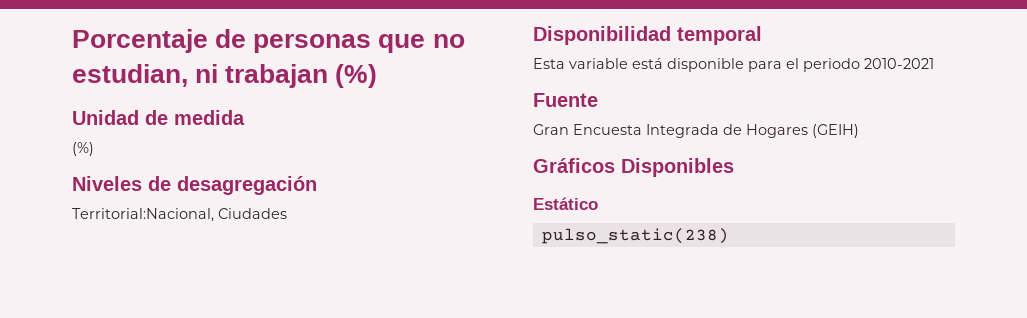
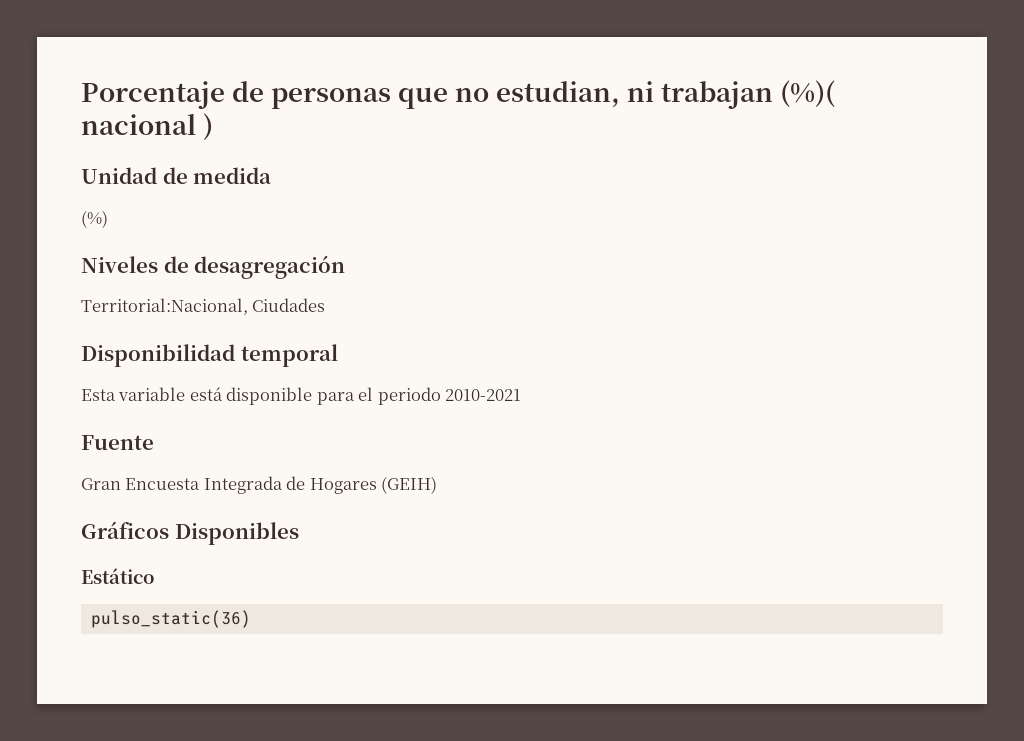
- Porcentaje de personas que no estudian, ni trabajan (%)
+ Porcentaje de personas que no estudian, ni trabajan (%)( nacional )
- pulso_static(238)
+ pulso_static(36)

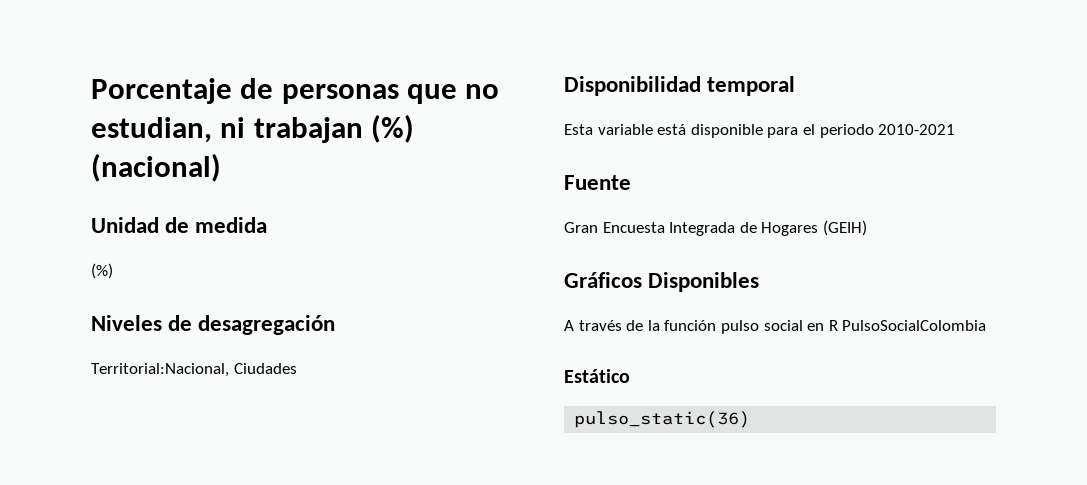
- Porcentaje de personas que no estudian, ni trabajan (%)( nacional )
+ Porcentaje de personas que no estudian, ni trabajan (%) (nacional)
+ A través de la función pulso social en R PulsoSocialColombia

